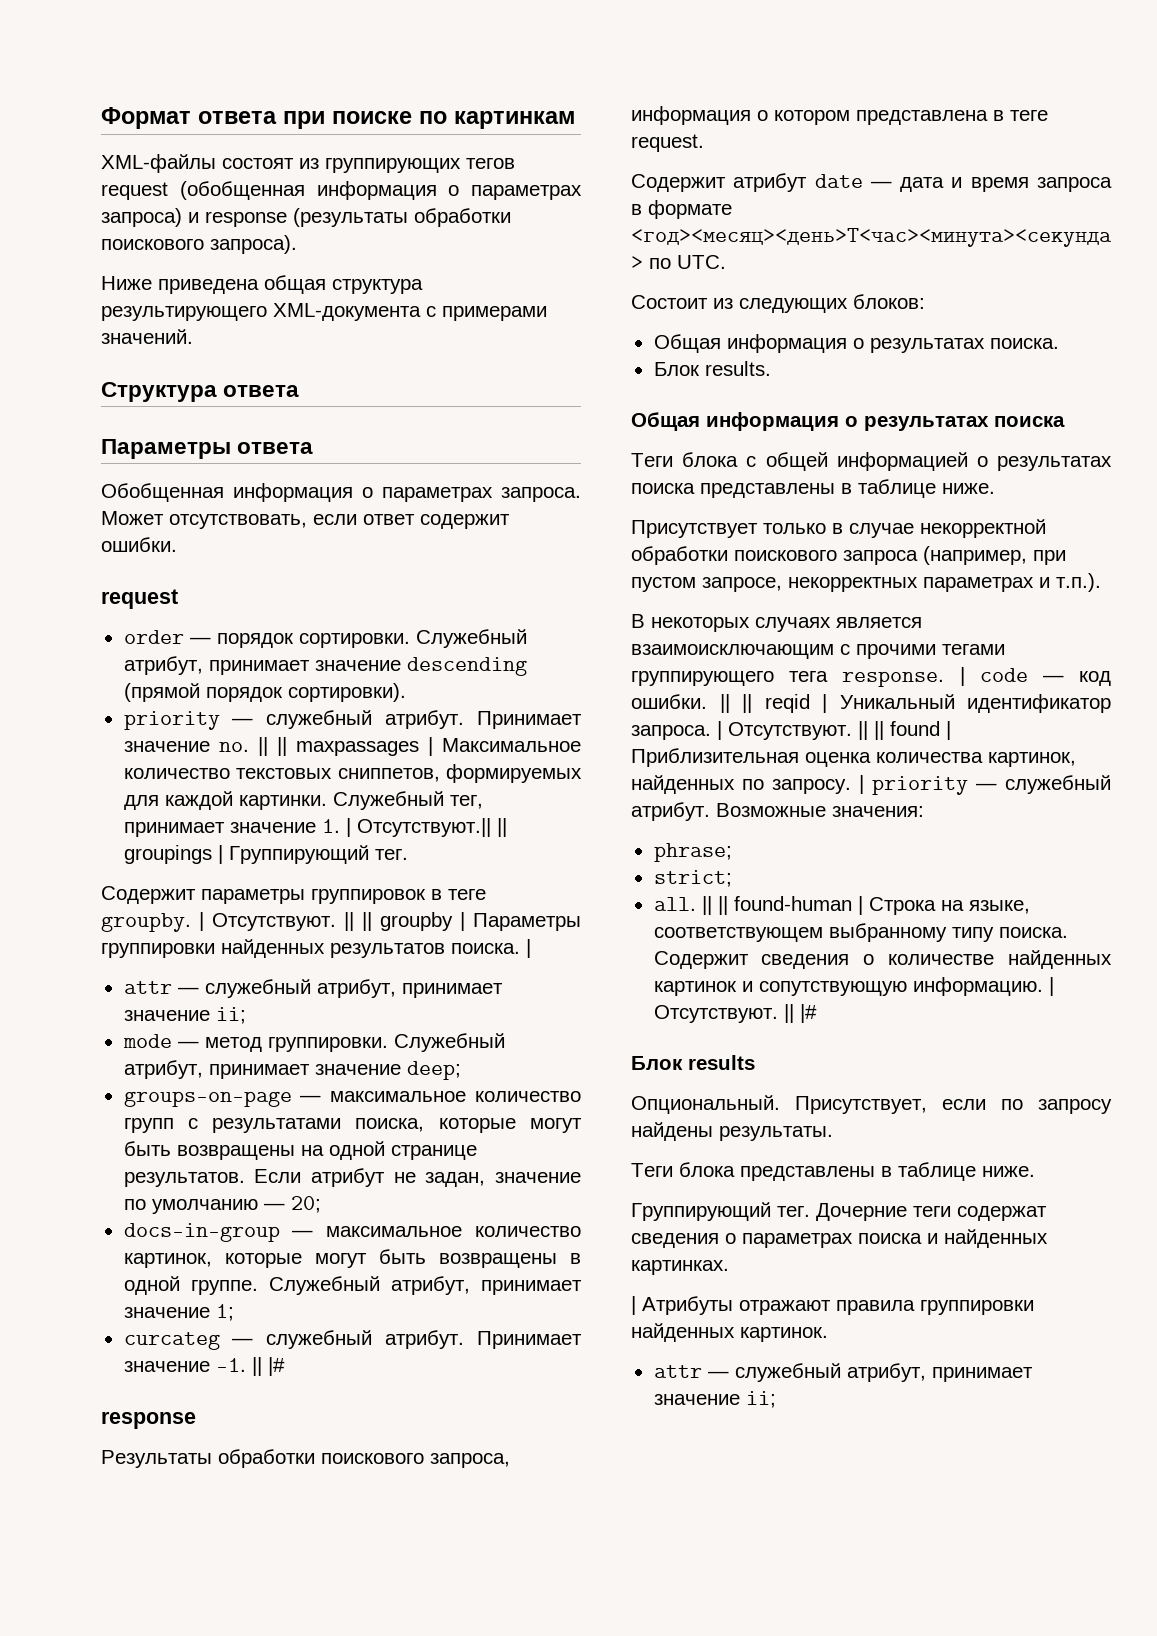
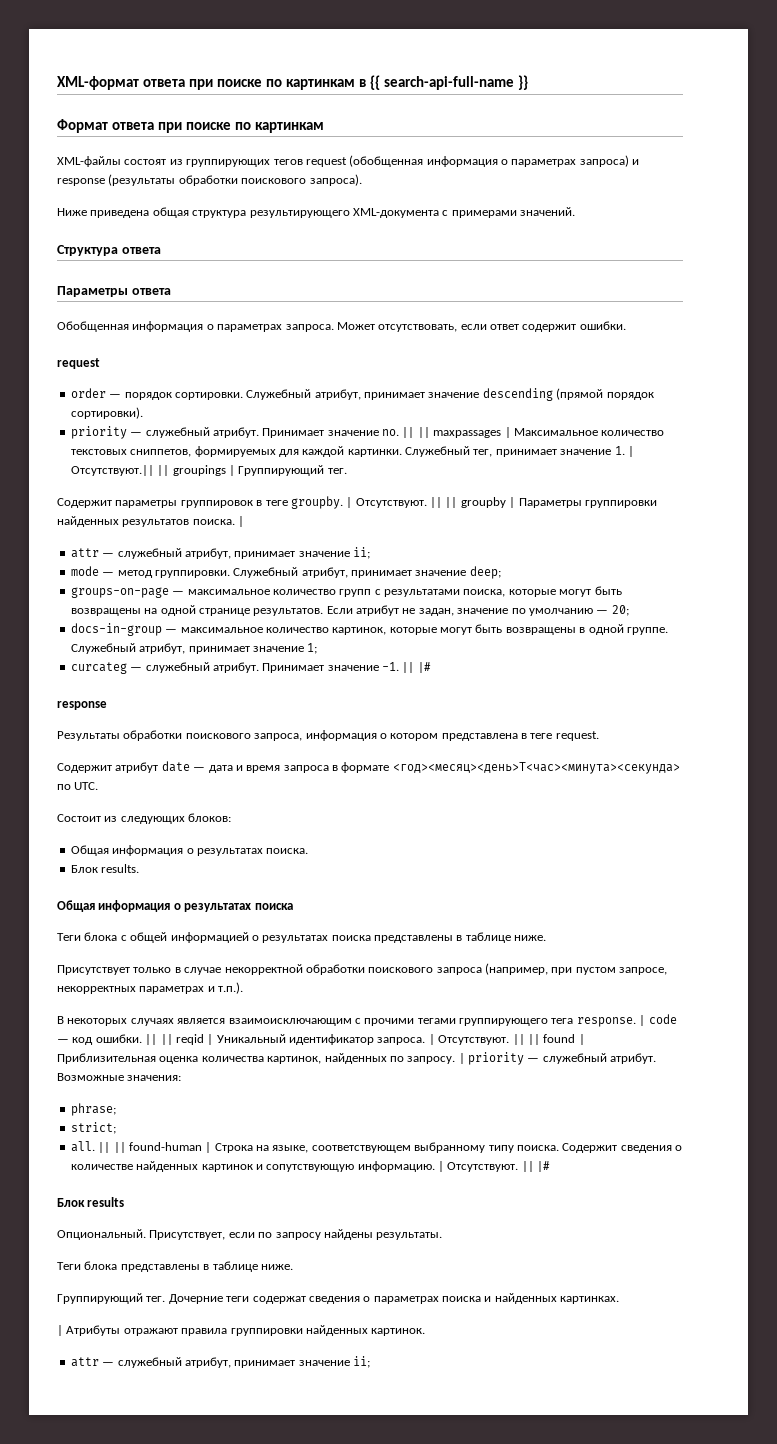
+ XML-формат ответа при поиске по картинкам в {{ search-api-full-name }}

